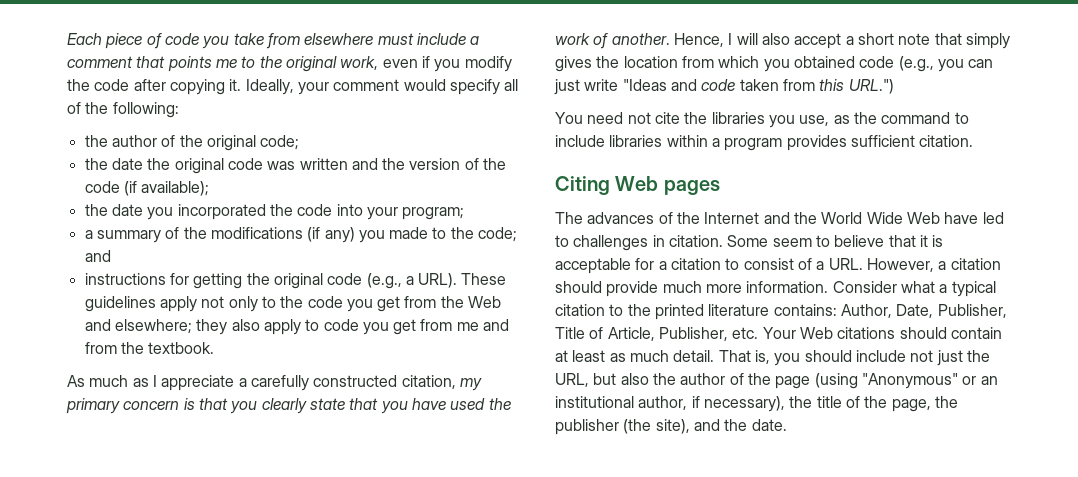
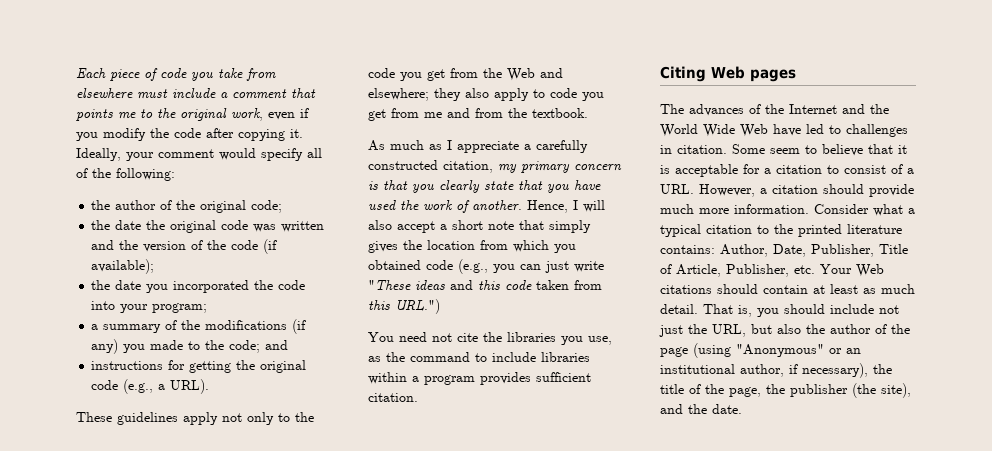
- instructions for getting the original code (e.g., a URL). These guidelines apply not only to the code you get from the Web and elsewhere; they also apply to code you get from me and from the textbook.
+ instructions for getting the original code (e.g., a URL).
+ These guidelines apply not only to the code you get from the Web and elsewhere; they also apply to code you get from me and from the textbook.
- Hence, I will also accept a short note that simply gives the location from which you obtained code (e.g., you can just write "Ideas and code taken from this URL.")
+ Hence, I will also accept a short note that simply gives the location from which you obtained code (e.g., you can just write "These ideas and this code taken from this URL.")

